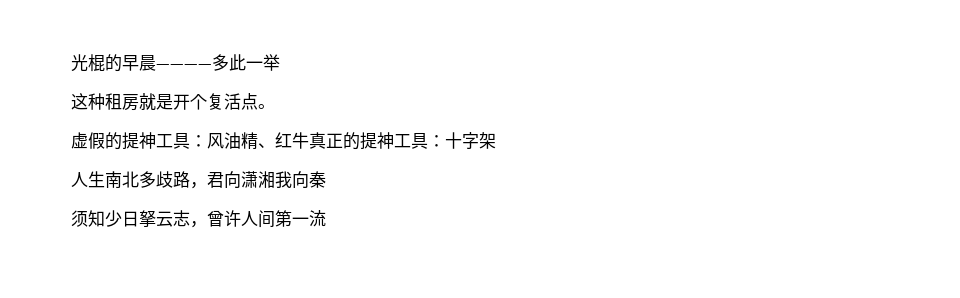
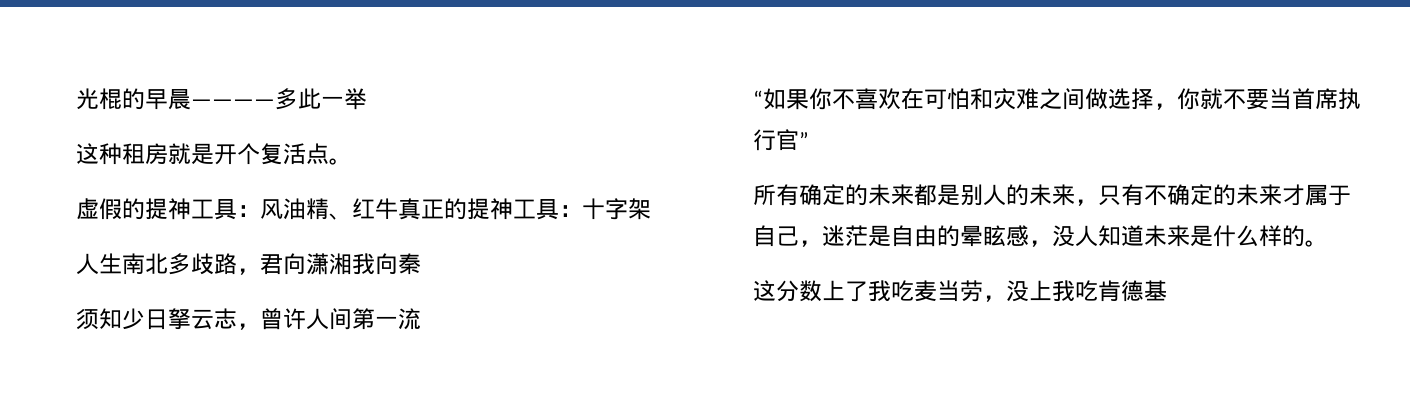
+ “如果你不喜欢在可怕和灾难之间做选择，你就不要当首席执行官”
+ 所有确定的未来都是别人的未来，只有不确定的未来才属于自己，迷茫是自由的晕眩感，没人知道未来是什么样的。
+ 这分数上了我吃麦当劳，没上我吃肯德基

